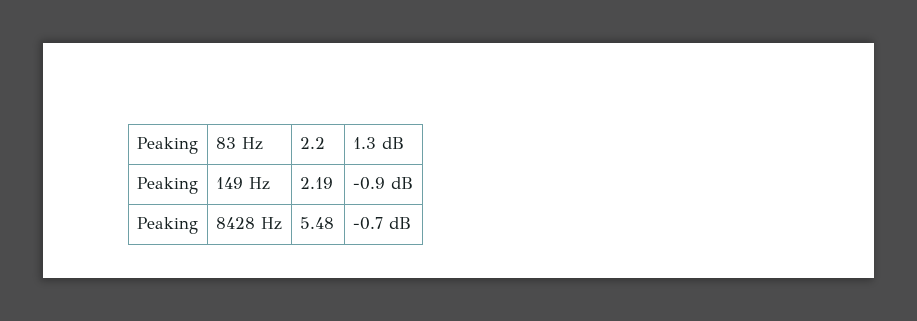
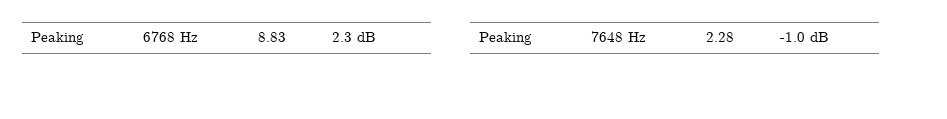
- Peaking | 83 Hz | 2.2 | 1.3 dB
- Peaking | 149 Hz | 2.19 | -0.9 dB
- Peaking | 8428 Hz | 5.48 | -0.7 dB
+ Peaking | 6768 Hz | 8.83 | 2.3 dB
+ Peaking | 7648 Hz | 2.28 | -1.0 dB

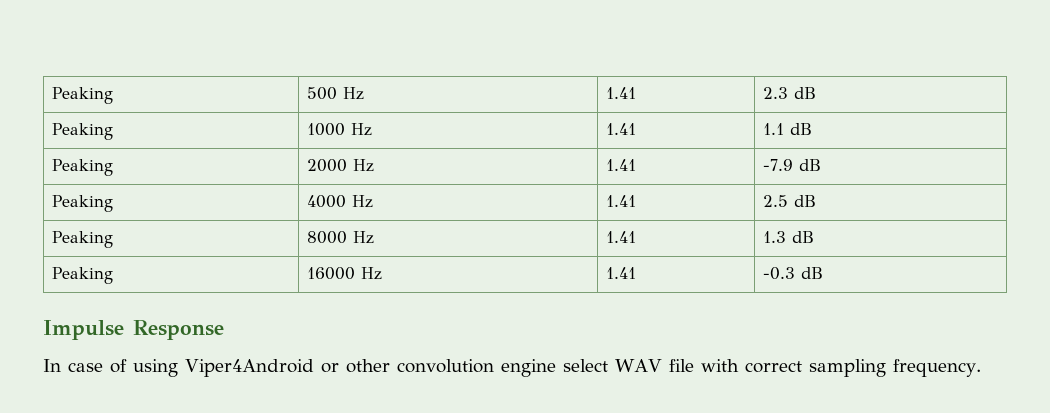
- Peaking | 6768 Hz | 8.83 | 2.3 dB
+ Peaking | 500 Hz | 1.41 | 2.3 dB
- Peaking | 7648 Hz | 2.28 | -1.0 dB
+ Peaking | 1000 Hz | 1.41 | 1.1 dB
+ Peaking | 2000 Hz | 1.41 | -7.9 dB
+ Peaking | 4000 Hz | 1.41 | 2.5 dB
+ Peaking | 8000 Hz | 1.41 | 1.3 dB
+ Peaking | 16000 Hz | 1.41 | -0.3 dB
+ Impulse Response
+ In case of using Viper4Android or other convolution engine select WAV file with correct sampling frequency.

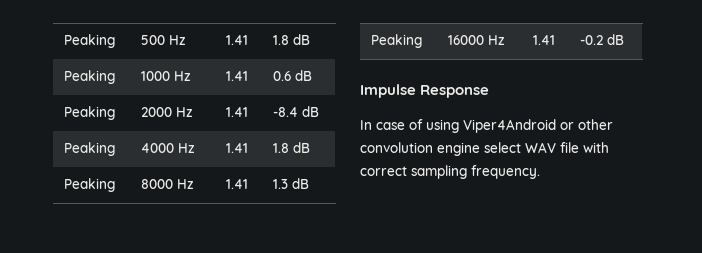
- Peaking | 500 Hz | 1.41 | 2.3 dB
+ Peaking | 500 Hz | 1.41 | 1.8 dB
- Peaking | 1000 Hz | 1.41 | 1.1 dB
+ Peaking | 1000 Hz | 1.41 | 0.6 dB
- Peaking | 2000 Hz | 1.41 | -7.9 dB
+ Peaking | 2000 Hz | 1.41 | -8.4 dB
- Peaking | 4000 Hz | 1.41 | 2.5 dB
+ Peaking | 4000 Hz | 1.41 | 1.8 dB
- Peaking | 16000 Hz | 1.41 | -0.3 dB
+ Peaking | 16000 Hz | 1.41 | -0.2 dB

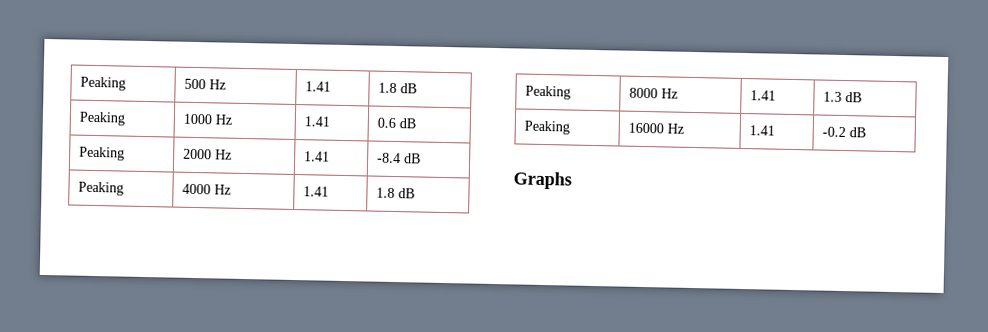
- Impulse Response
- In case of using Viper4Android or other convolution engine select WAV file with correct sampling frequency.
+ Graphs

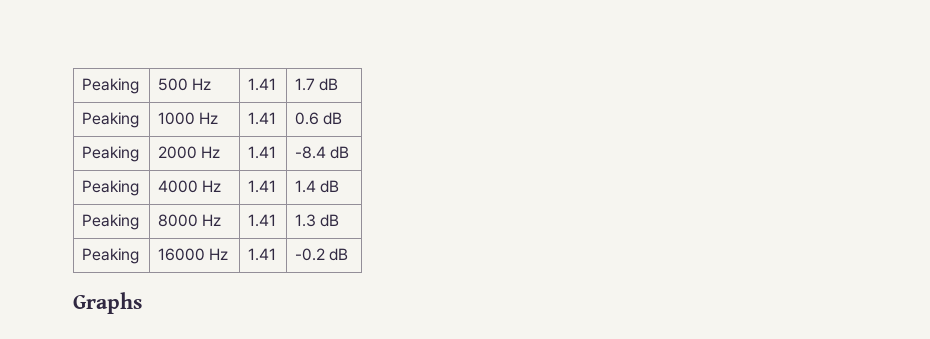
- Peaking | 500 Hz | 1.41 | 1.8 dB
+ Peaking | 500 Hz | 1.41 | 1.7 dB
- Peaking | 4000 Hz | 1.41 | 1.8 dB
+ Peaking | 4000 Hz | 1.41 | 1.4 dB

